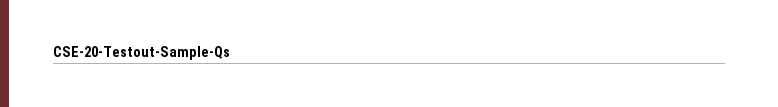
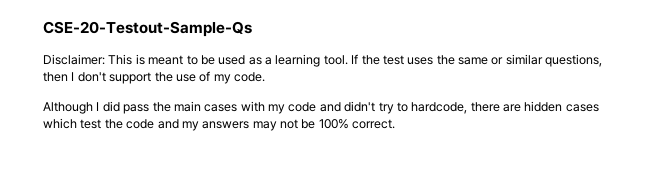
+ Disclaimer: This is meant to be used as a learning tool. If the test uses the same or similar questions, then I don't support the use of my code.
+ Although I did pass the main cases with my code and didn't try to hardcode, there are hidden cases which test the code and my answers may not be 100% correct.

